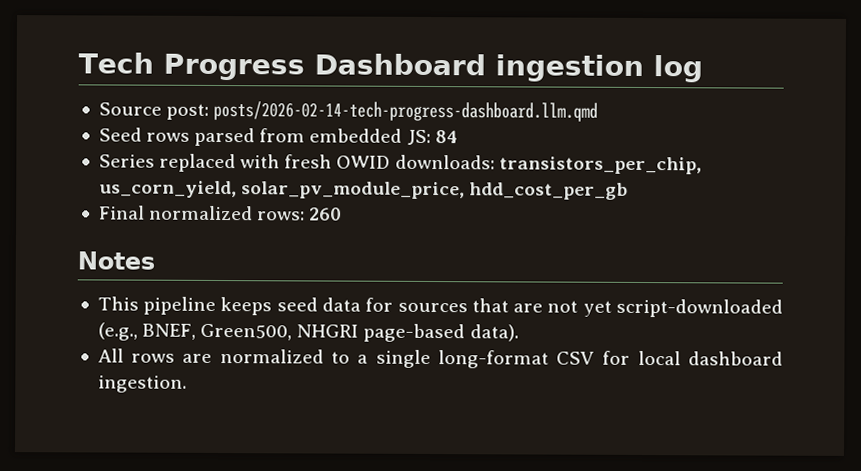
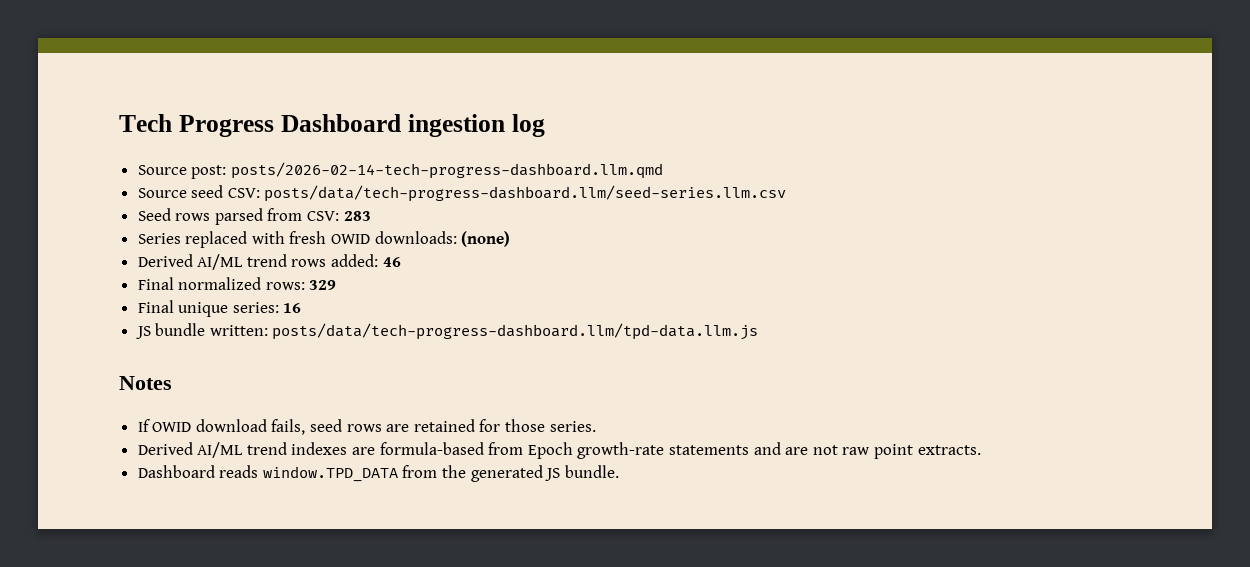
+ Source seed CSV: posts/data/tech-progress-dashboard.llm/seed-series.llm.csv
- Seed rows parsed from embedded JS: 84
+ Seed rows parsed from CSV: 283
- Series replaced with fresh OWID downloads: transistors_per_chip, us_corn_yield, solar_pv_module_price, hdd_cost_per_gb
- Final normalized rows: 260
+ Series replaced with fresh OWID downloads: (none)
+ Derived AI/ML trend rows added: 46
+ Final normalized rows: 329
+ Final unique series: 16
+ JS bundle written: posts/data/tech-progress-dashboard.llm/tpd-data.llm.js
  Notes
- This pipeline keeps seed data for sources that are not yet script-downloaded (e.g., BNEF, Green500, NHGRI page-based data).
- All rows are normalized to a single long-format CSV for local dashboard ingestion.
+ If OWID download fails, seed rows are retained for those series.
+ Derived AI/ML trend indexes are formula-based from Epoch growth-rate statements and are not raw point extracts.
+ Dashboard reads window.TPD_DATA from the generated JS bundle.

